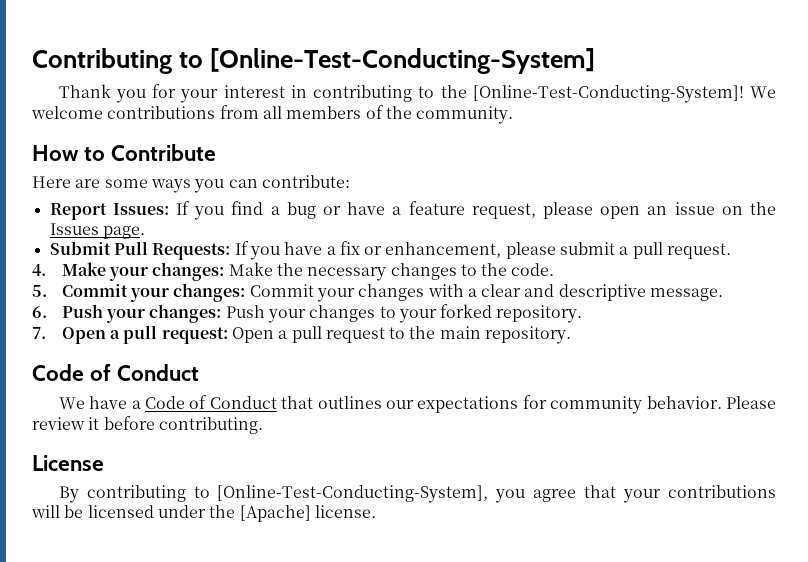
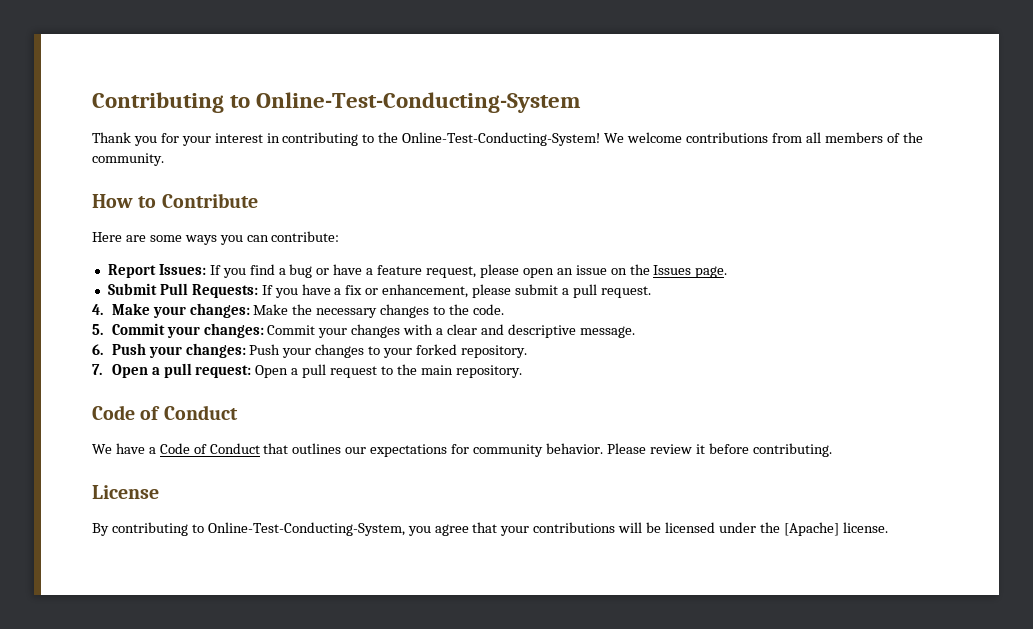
- Contributing to [Online-Test-Conducting-System]
+ Contributing to Online-Test-Conducting-System
- Thank you for your interest in contributing to the [Online-Test-Conducting-System]!
+ Thank you for your interest in contributing to the Online-Test-Conducting-System!
- By contributing to [Online-Test-Conducting-System], you agree that your contributions will be licensed under the [Apache] license.
+ By contributing to Online-Test-Conducting-System, you agree that your contributions will be licensed under the [Apache] license.

